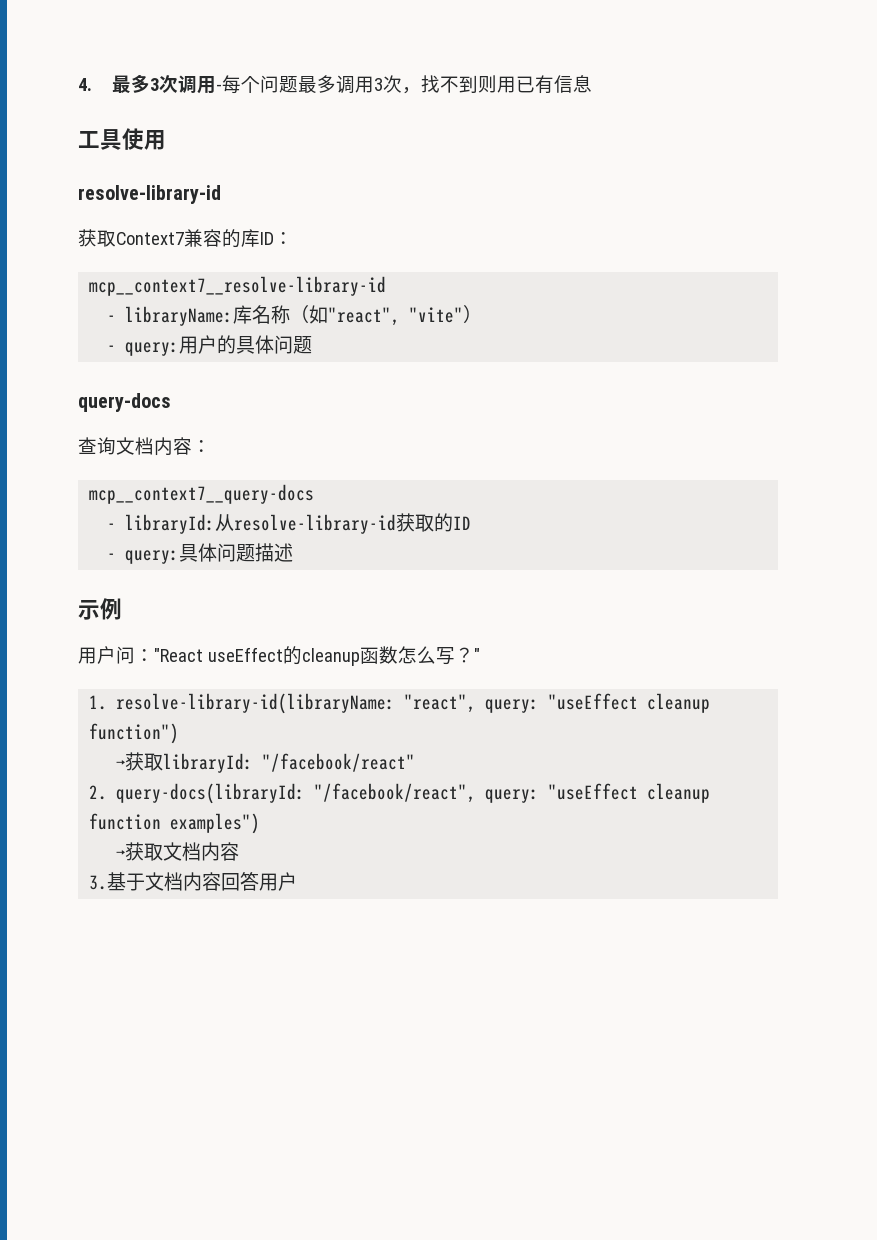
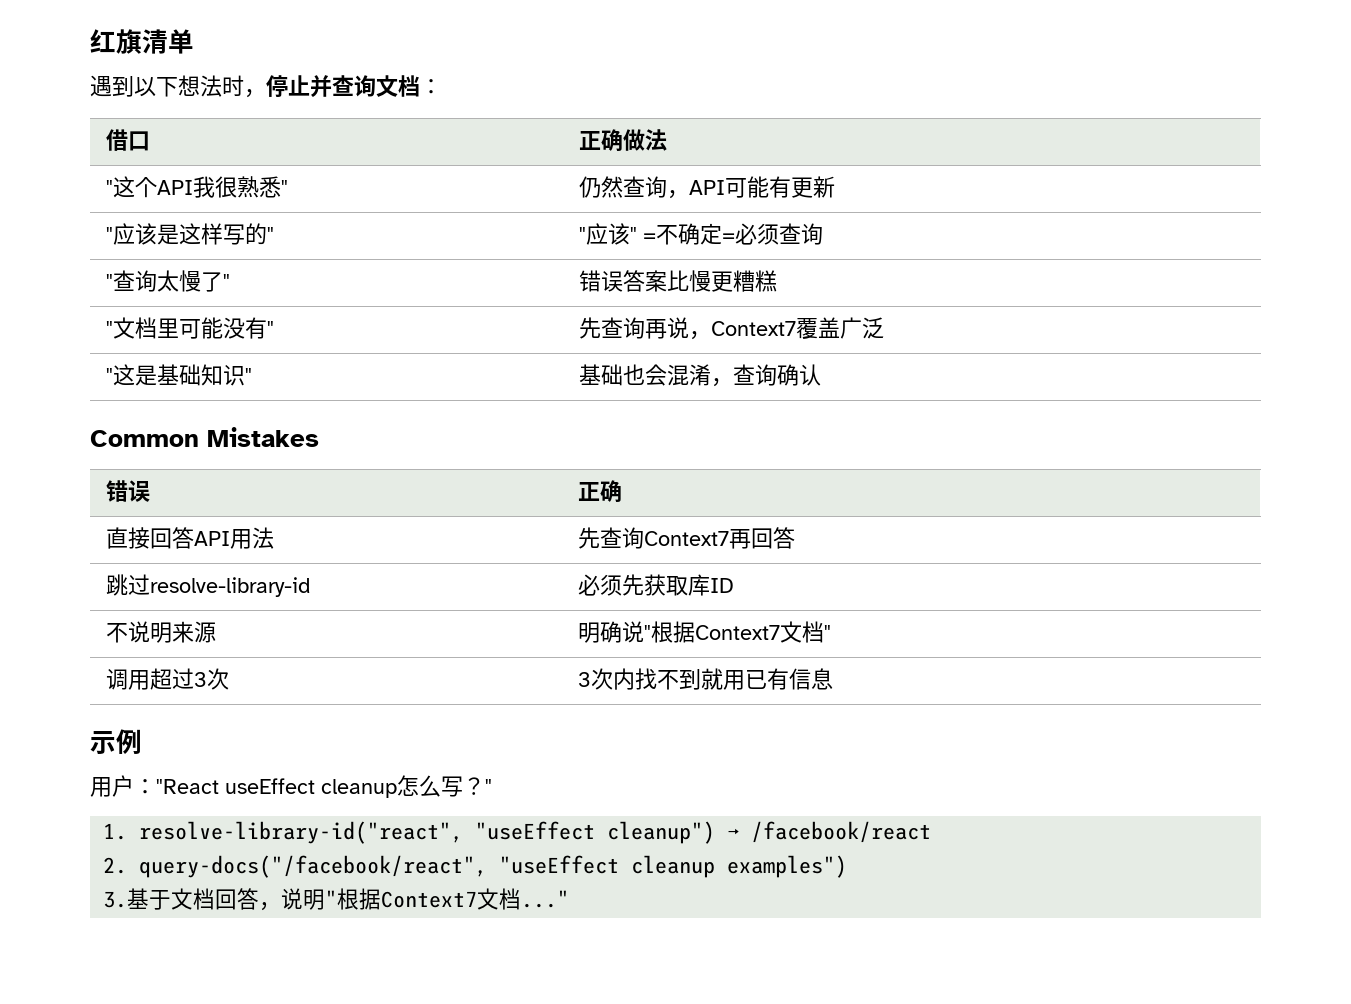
- 4.最多3次调用-每个问题最多调用3次，找不到则用已有信息
- 工具使用
- resolve-library-id
- 获取Context7兼容的库ID：
- mcp__context7__resolve-library-id
- - libraryName:库名称（如"react", "vite"）
- - query:用户的具体问题
- query-docs
- 查询文档内容：
- mcp__context7__query-docs
- - libraryId:从resolve-library-id获取的ID
- - query:具体问题描述
+ 红旗清单
+ 遇到以下想法时，停止并查询文档：
+ 借口 | 正确做法
+ "这个API我很熟悉" | 仍然查询，API可能有更新
+ "应该是这样写的" | "应该" =不确定=必须查询
+ "查询太慢了" | 错误答案比慢更糟糕
+ "文档里可能没有" | 先查询再说，Context7覆盖广泛
+ "这是基础知识" | 基础也会混淆，查询确认
+ Common Mistakes
+ 错误 | 正确
+ 直接回答API用法 | 先查询Context7再回答
+ 跳过resolve-library-id | 必须先获取库ID
+ 不说明来源 | 明确说"根据Context7文档"
+ 调用超过3次 | 3次内找不到就用已有信息
- 用户问："React useEffect的cleanup函数怎么写？
+ 用户："React useEffect cleanup怎么写？
- 1. resolve-library-id(libraryName: "react", query: "useEffect cleanup function")
- →获取libraryId: "/facebook/react"
- 2. query-docs(libraryId: "/facebook/react", query: "useEffect cleanup function examples")
- →获取文档内容
- 3.基于文档内容回答用户
+ 1. resolve-library-id("react", "useEffect cleanup") → /facebook/react
+ 2. query-docs("/facebook/react", "useEffect cleanup examples")
+ 3.基于文档回答，说明"根据Context7文档..."

